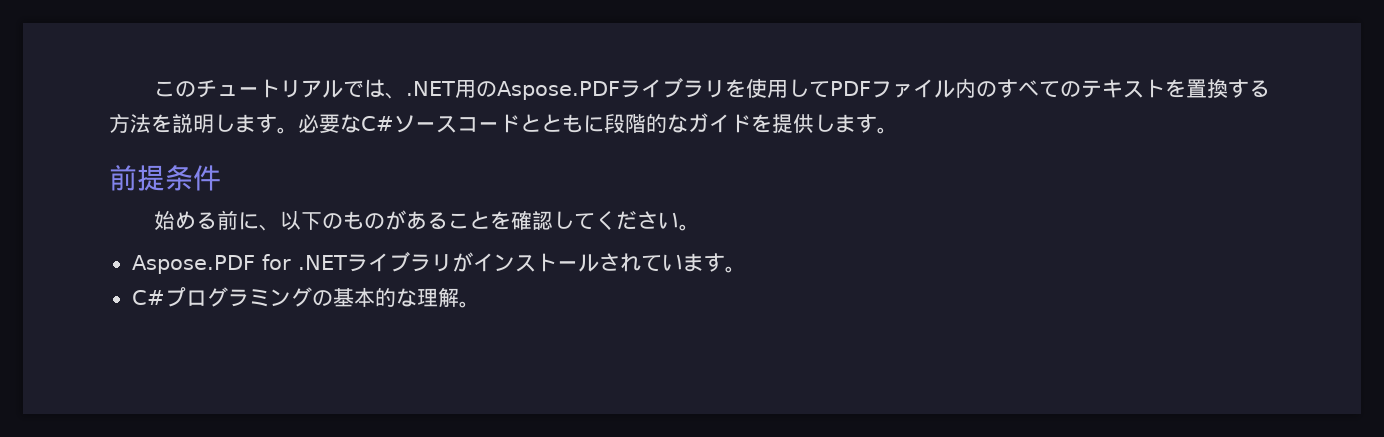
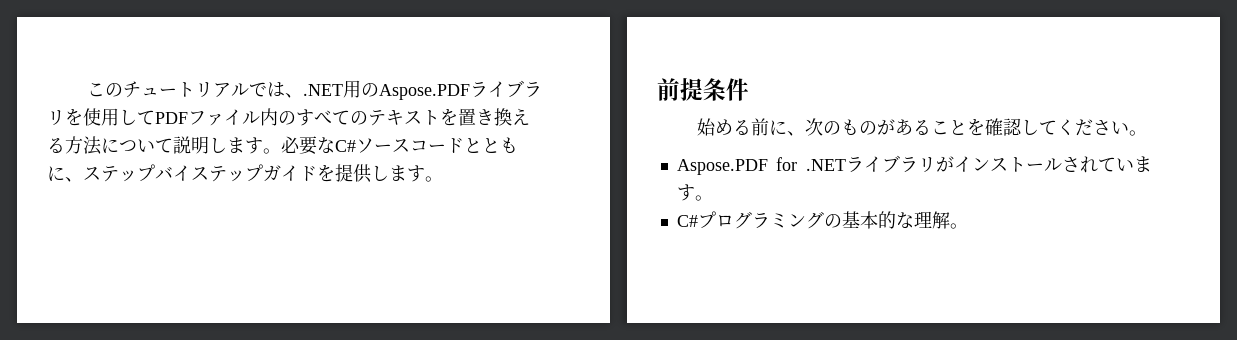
- このチュートリアルでは、.NET用のAspose.PDFライブラリを使用してPDFファイル内のすべてのテキストを置換する方法を説明します。
+ このチュートリアルでは、.NET用のAspose.PDFライブラリを使用してPDFファイル内のすべてのテキストを置き換える方法について説明します。
- 必要なC#ソースコードとともに段階的なガイドを提供します。
+ 必要なC#ソースコードとともに、ステップバイステップガイドを提供します。
- 始める前に、以下のものがあることを確認してください。
+ 始める前に、次のものがあることを確認してください。

